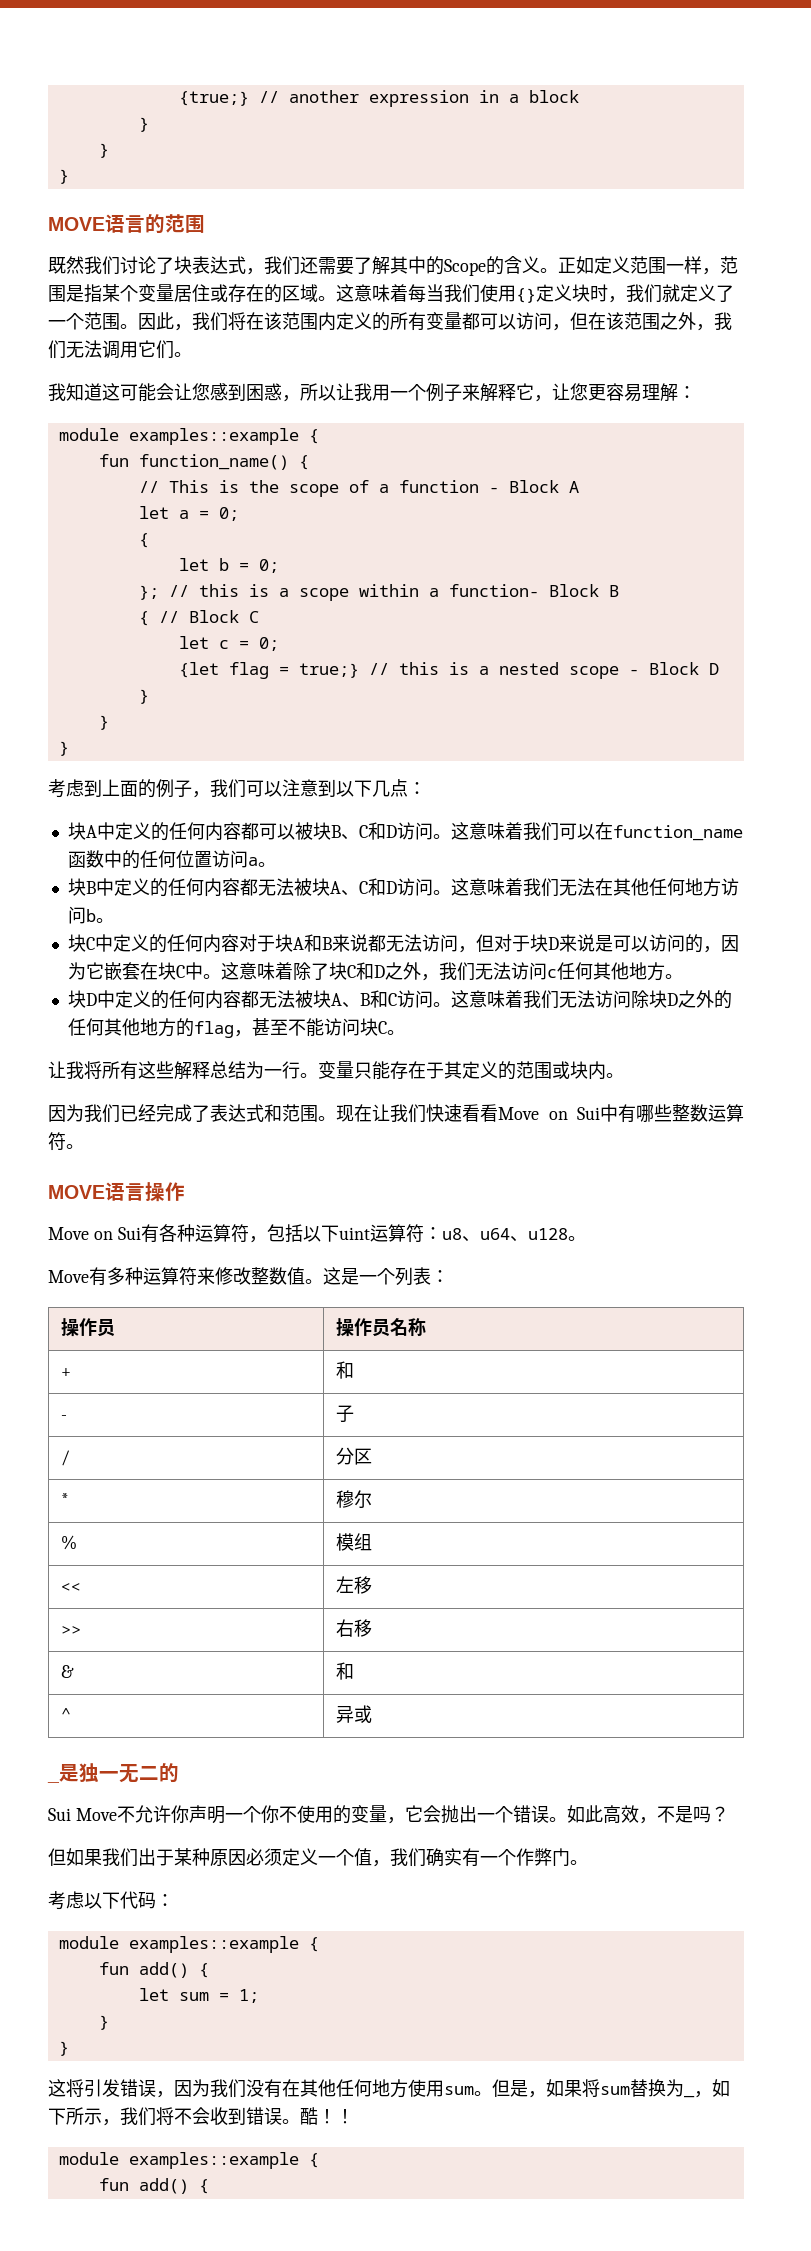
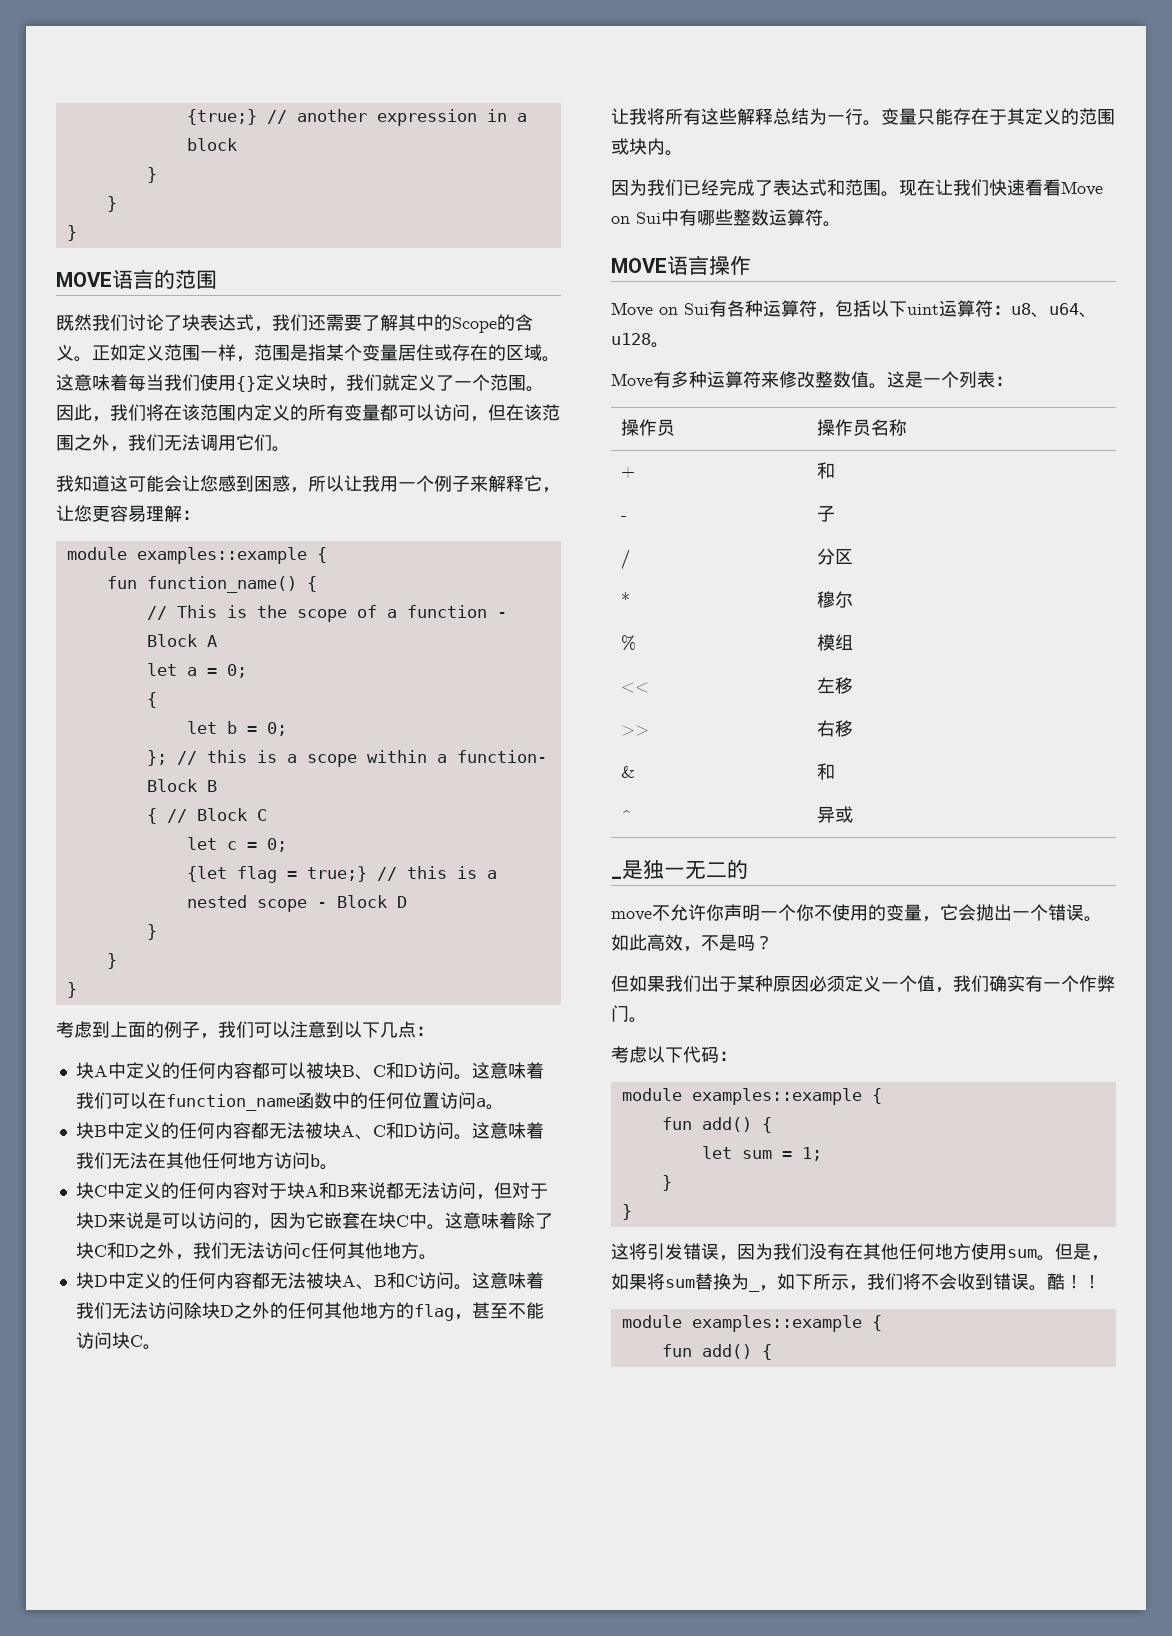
- Sui Move不允许你声明一个你不使用的变量，它会抛出一个错误。
+ move不允许你声明一个你不使用的变量，它会抛出一个错误。

